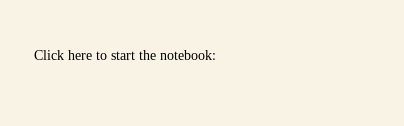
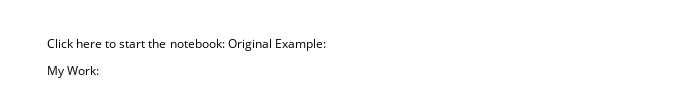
- Click here to start the notebook:
+ Click here to start the notebook: Original Example:
+ My Work:

